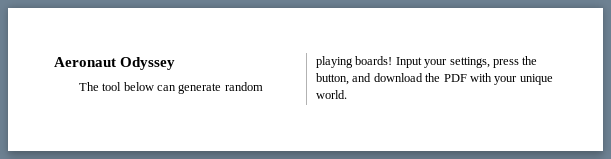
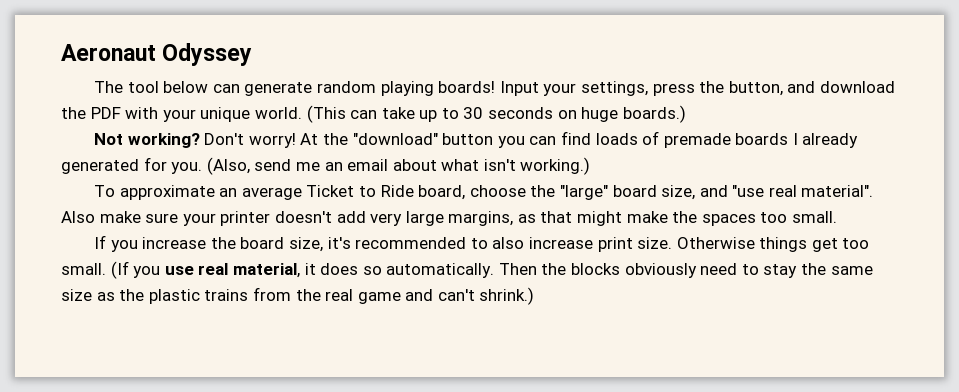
+ (This can take up to 30 seconds on huge boards.)
+ Not working? Don't worry! At the "download" button you can find loads of premade boards I already generated for you. (Also, send me an email about what isn't working.)
+ To approximate an average Ticket to Ride board, choose the "large" board size, and "use real material". Also make sure your printer doesn't add very large margins, as that might make the spaces too small.
+ If you increase the board size, it's recommended to also increase print size. Otherwise things get too small. (If you use real material, it does so automatically. Then the blocks obviously need to stay the same size as the plastic trains from the real game and can't shrink.)

